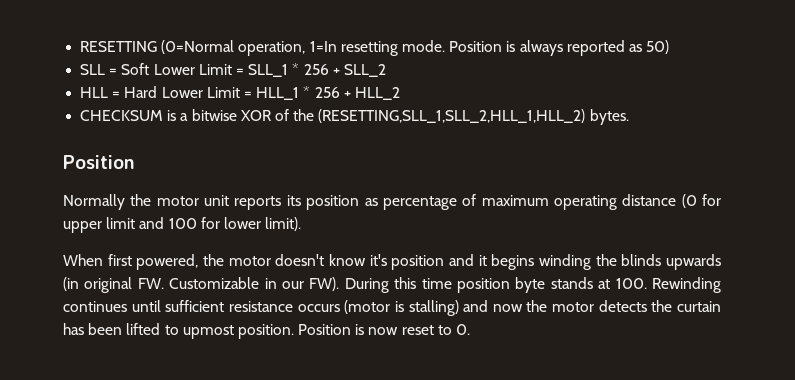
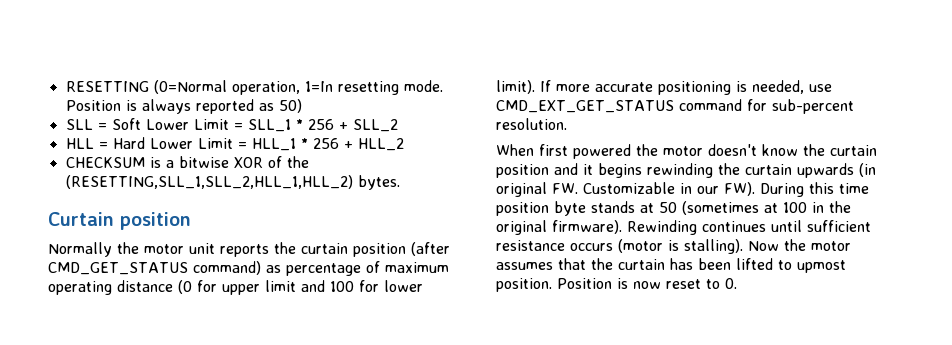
  CHECKSUM is a bitwise XOR of the (RESETTING,SLL_1,SLL_2,HLL_1,HLL_2) bytes.
- Position
+ Curtain position
- Normally the motor unit reports its position as percentage of maximum operating distance (0 for upper limit and 100 for lower limit).
+ Normally the motor unit reports the curtain position (after CMD_GET_STATUS command) as percentage of maximum operating distance (0 for upper limit and 100 for lower limit). If more accurate positioning is needed, use CMD_EXT_GET_STATUS command for sub-percent resolution.
- When first powered, the motor doesn't know it's position and it begins winding the blinds upwards (in original FW. Customizable in our FW). During this time position byte stands at 100. Rewinding continues until sufficient resistance occurs (motor is stalling) and now the motor detects the curtain has been lifted to upmost position.
+ When first powered the motor doesn't know the curtain position and it begins rewinding the curtain upwards (in original FW. Customizable in our FW). During this time position byte stands at 50 (sometimes at 100 in the original firmware). Rewinding continues until sufficient resistance occurs (motor is stalling). Now the motor assumes that the curtain has been lifted to upmost position.

